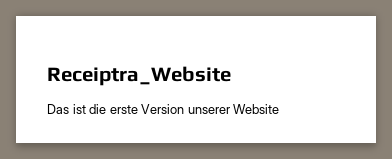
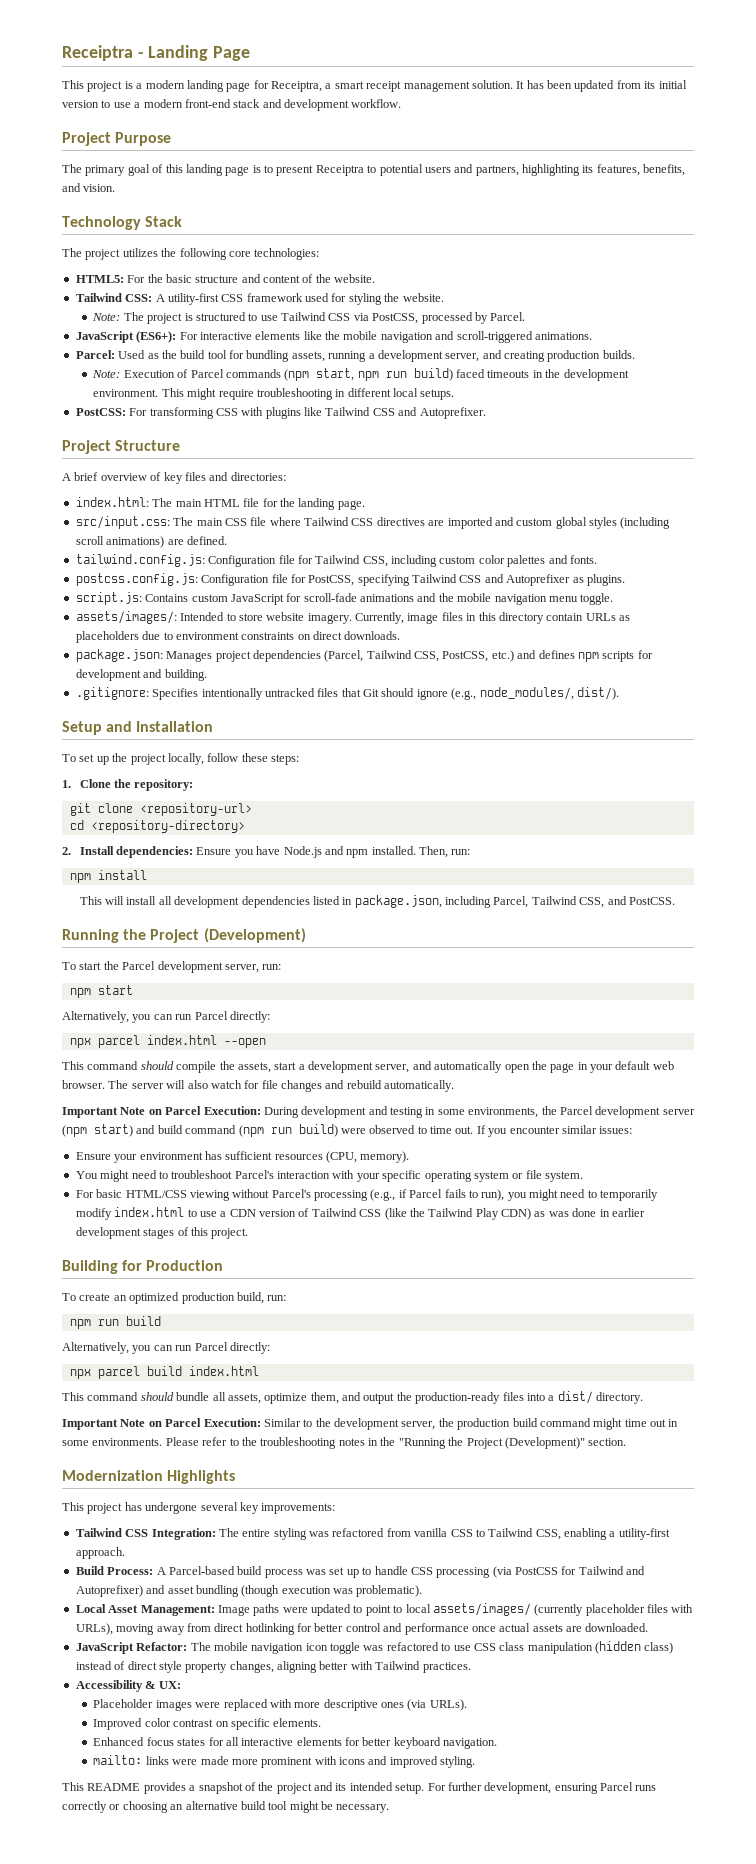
- Receiptra_Website
- Das ist die erste Version unserer Website
+ Receiptra - Landing Page
+ This project is a modern landing page for Receiptra, a smart receipt management solution. It has been updated from its initial version to use a modern front-end stack and development workflow.
+ Project Purpose
+ The primary goal of this landing page is to present Receiptra to potential users and partners, highlighting its features, benefits, and vision.
+ Technology Stack
+ The project utilizes the following core technologies:
+ HTML5: For the basic structure and content of the website.
+ Tailwind CSS: A utility-first CSS framework used for styling the website.
+ Note: The project is structured to use Tailwind CSS via PostCSS, processed by Parcel.
+ JavaScript (ES6+): For interactive elements like the mobile navigation and scroll-triggered animations.
+ Parcel: Used as the build tool for bundling assets, running a development server, and creating production builds.
+ Note: Execution of Parcel commands (npm start, npm run build) faced timeouts in the development environment. This might require troubleshooting in different local setups.
+ PostCSS: For transforming CSS with plugins like Tailwind CSS and Autoprefixer.
+ Project Structure
+ A brief overview of key files and directories:
+ index.html: The main HTML file for the landing page.
+ src/input.css: The main CSS file where Tailwind CSS directives are imported and custom global styles (including scroll animations) are defined.
+ tailwind.config.js: Configuration file for Tailwind CSS, including custom color palettes and fonts.
+ postcss.config.js: Configuration file for PostCSS, specifying Tailwind CSS and Autoprefixer as plugins.
+ script.js: Contains custom JavaScript for scroll-fade animations and the mobile navigation menu toggle.
+ assets/images/: Intended to store website imagery. Currently, image files in this directory contain URLs as placeholders due to environment constraints on direct downloads.
+ package.json: Manages project dependencies (Parcel, Tailwind CSS, PostCSS, etc.) and defines npm scripts for development and building.
+ .gitignore: Specifies intentionally untracked files that Git should ignore (e.g., node_modules/, dist/).
+ Setup and Installation
+ To set up the project locally, follow these steps:
+ 1. Clone the repository:
+ git clone <repository-url>
+ cd <repository-directory>
+ 2. Install dependencies: Ensure you have Node.js and npm installed. Then, run:
+ npm install
+ This will install all development dependencies listed in package.json, including Parcel, Tailwind CSS, and PostCSS.
+ Running the Project (Development)
+ To start the Parcel development server, run:
+ npm start
+ Alternatively, you can run Parcel directly:
+ npx parcel index.html --open
+ This command should compile the assets, start a development server, and automatically open the page in your default web browser. The server will also watch for file changes and rebuild automatically.
+ Important Note on Parcel Execution: During development and testing in some environments, the Parcel development server (npm start) and build command (npm run build) were observed to time out. If you encounter similar issues:
+ Ensure your environment has sufficient resources (CPU, memory).
+ You might need to troubleshoot Parcel's interaction with your specific operating system or file system.
+ For basic HTML/CSS viewing without Parcel's processing (e.g., if Parcel fails to run), you might need to temporarily modify index.html to use a CDN version of Tailwind CSS (like the Tailwind Play CDN) as was done in earlier development stages of this project.
+ Building for Production
+ To create an optimized production build, run:
+ npm run build
+ Alternatively, you can run Parcel directly:
+ npx parcel build index.html
+ This command should bundle all assets, optimize them, and output the production-ready files into a dist/ directory.
+ Important Note on Parcel Execution: Similar to the development server, the production build command might time out in some environments. Please refer to the troubleshooting notes in the "Running the Project (Development)" section.
+ Modernization Highlights
+ This project has undergone several key improvements:
+ Tailwind CSS Integration: The entire styling was refactored from vanilla CSS to Tailwind CSS, enabling a utility-first approach.
+ Build Process: A Parcel-based build process was set up to handle CSS processing (via PostCSS for Tailwind and Autoprefixer) and asset bundling (though execution was problematic).
+ Local Asset Management: Image paths were updated to point to local assets/images/ (currently placeholder files with URLs), moving away from direct hotlinking for better control and performance once actual assets are downloaded.
+ JavaScript Refactor: The mobile navigation icon toggle was refactored to use CSS class manipulation (hidden class) instead of direct style property changes, aligning better with Tailwind practices.
+ Accessibility & UX:
+ Placeholder images were replaced with more descriptive ones (via URLs).
+ Improved color contrast on specific elements.
+ Enhanced focus states for all interactive elements for better keyboard navigation.
+ mailto: links were made more prominent with icons and improved styling.
+ This README provides a snapshot of the project and its intended setup. For further development, ensuring Parcel runs correctly or choosing an alternative build tool might be necessary.

